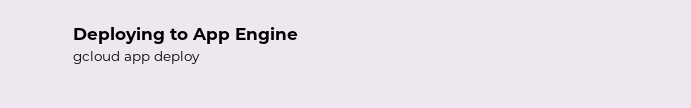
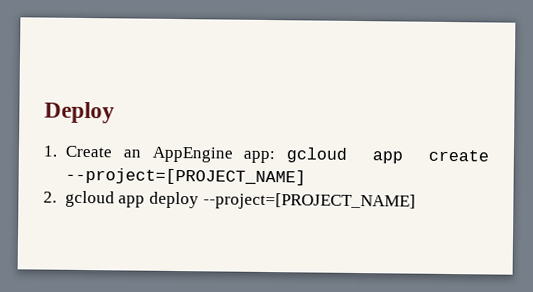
- Deploying to App Engine
- gcloud app deploy
+ Deploy
+ 1. Create an AppEngine app: gcloud app create --project=[PROJECT_NAME]
+ 2. gcloud app deploy --project=[PROJECT_NAME]

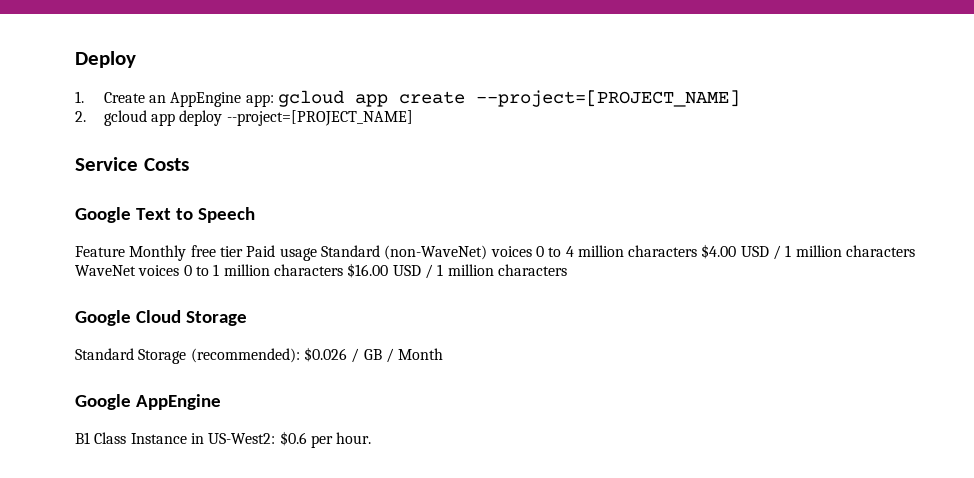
+ Service Costs
+ Google Text to Speech
+ Feature Monthly free tier Paid usage Standard (non-WaveNet) voices 0 to 4 million characters $4.00 USD / 1 million characters WaveNet voices 0 to 1 million characters $16.00 USD / 1 million characters
+ Google Cloud Storage
+ Standard Storage (recommended): $0.026 / GB / Month
+ Google AppEngine
+ B1 Class Instance in US-West2: $0.6 per hour.

